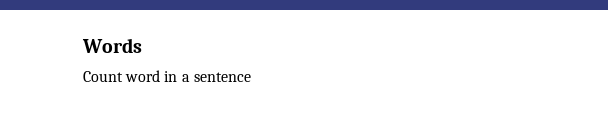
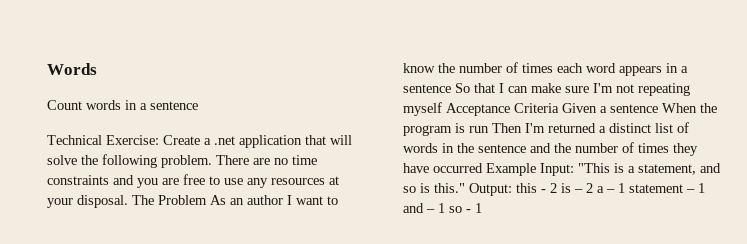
- Count word in a sentence
+ Count words in a sentence
+ Technical Exercise: Create a .net application that will solve the following problem. There are no time constraints and you are free to use any resources at your disposal. The Problem As an author I want to know the number of times each word appears in a sentence So that I can make sure I'm not repeating myself Acceptance Criteria Given a sentence When the program is run Then I'm returned a distinct list of words in the sentence and the number of times they have occurred Example Input: "This is a statement, and so is this." Output: this - 2 is – 2 a – 1 statement – 1 and – 1 so - 1

